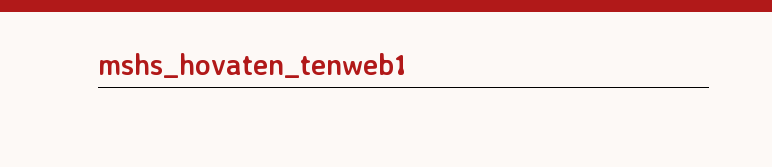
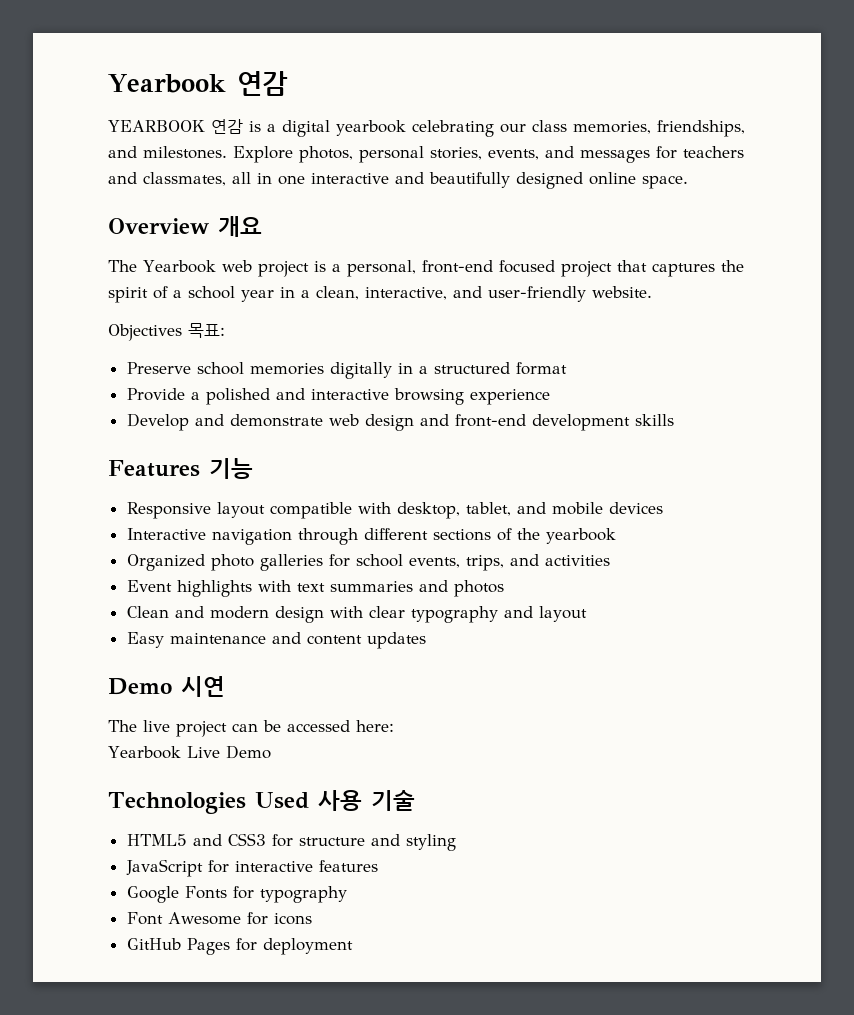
- mshs_hovaten_tenweb1
+ Yearbook 연감
+ YEARBOOK 연감 is a digital yearbook celebrating our class memories, friendships, and milestones. Explore photos, personal stories, events, and messages for teachers and classmates, all in one interactive and beautifully designed online space.
+ Overview 개요
+ The Yearbook web project is a personal, front-end focused project that captures the spirit of a school year in a clean, interactive, and user-friendly website.
+ Objectives 목표:
+ Preserve school memories digitally in a structured format
+ Provide a polished and interactive browsing experience
+ Develop and demonstrate web design and front-end development skills
+ Features 기능
+ Responsive layout compatible with desktop, tablet, and mobile devices
+ Interactive navigation through different sections of the yearbook
+ Organized photo galleries for school events, trips, and activities
+ Event highlights with text summaries and photos
+ Clean and modern design with clear typography and layout
+ Easy maintenance and content updates
+ Demo 시연
+ The live project can be accessed here:
+ Yearbook Live Demo
+ Technologies Used 사용 기술
+ HTML5 and CSS3 for structure and styling
+ JavaScript for interactive features
+ Google Fonts for typography
+ Font Awesome for icons
+ GitHub Pages for deployment

